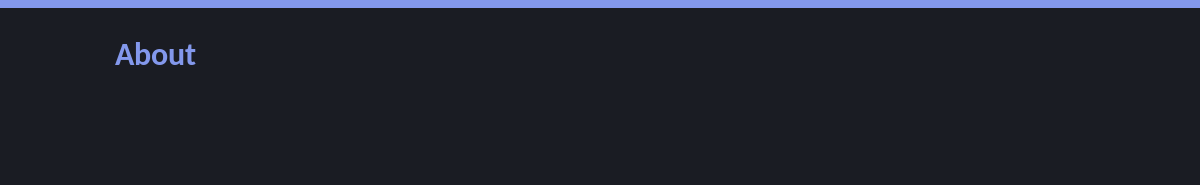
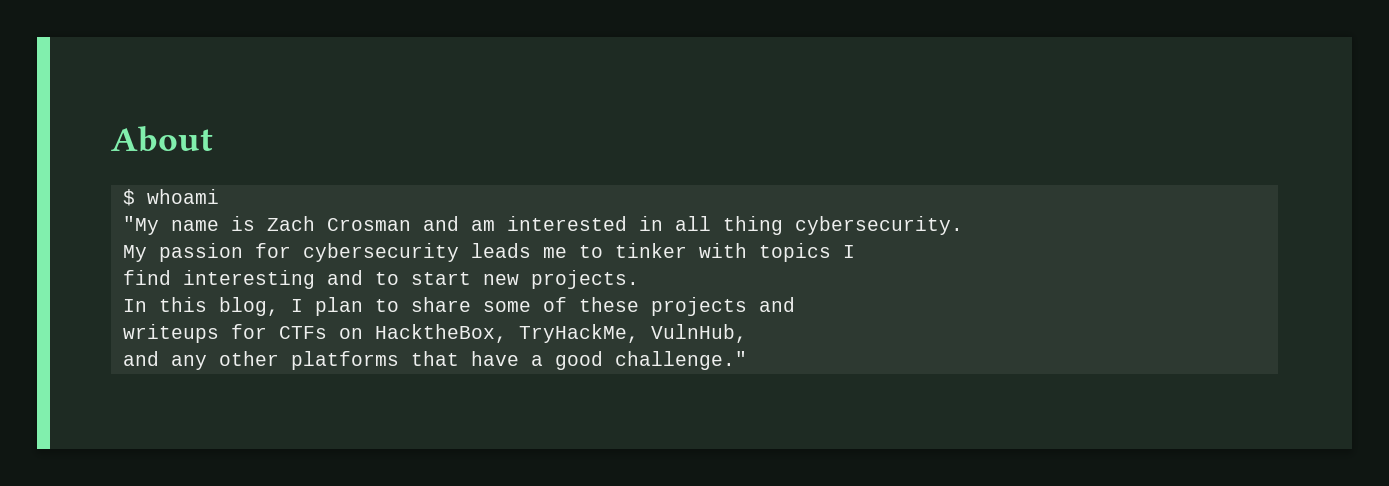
+ $ whoami
+ "My name is Zach Crosman and am interested in all thing cybersecurity.
+ My passion for cybersecurity leads me to tinker with topics I
+ find interesting and to start new projects.
+ In this blog, I plan to share some of these projects and
+ writeups for CTFs on HacktheBox, TryHackMe, VulnHub,
+ and any other platforms that have a good challenge."

